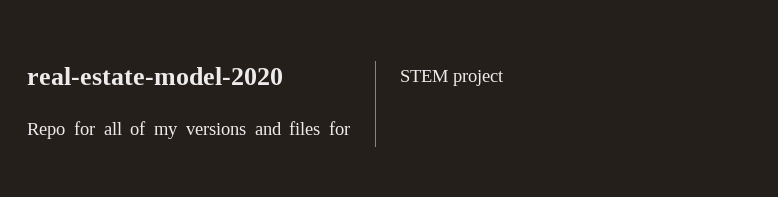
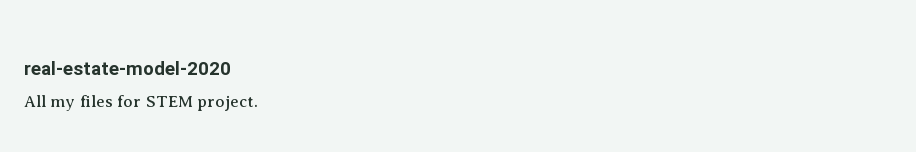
- Repo for all of my versions and files for STEM project
+ All my files for STEM project.

